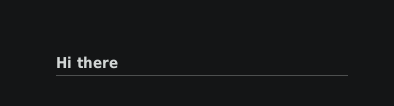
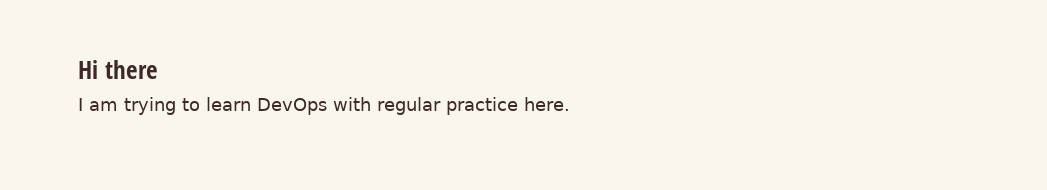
+ I am trying to learn DevOps with regular practice here.

